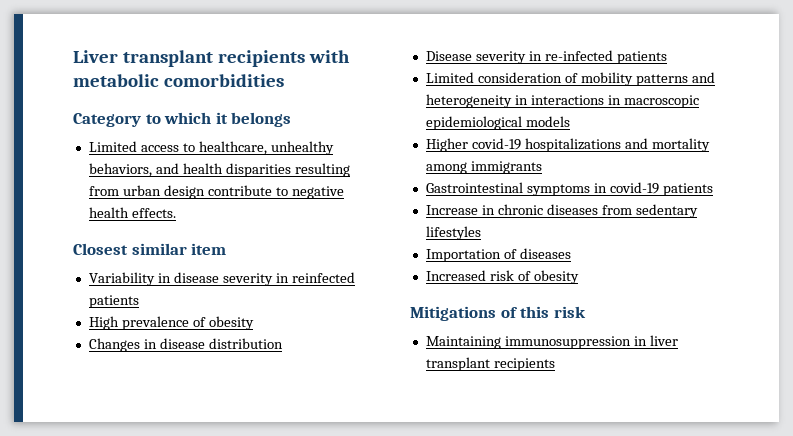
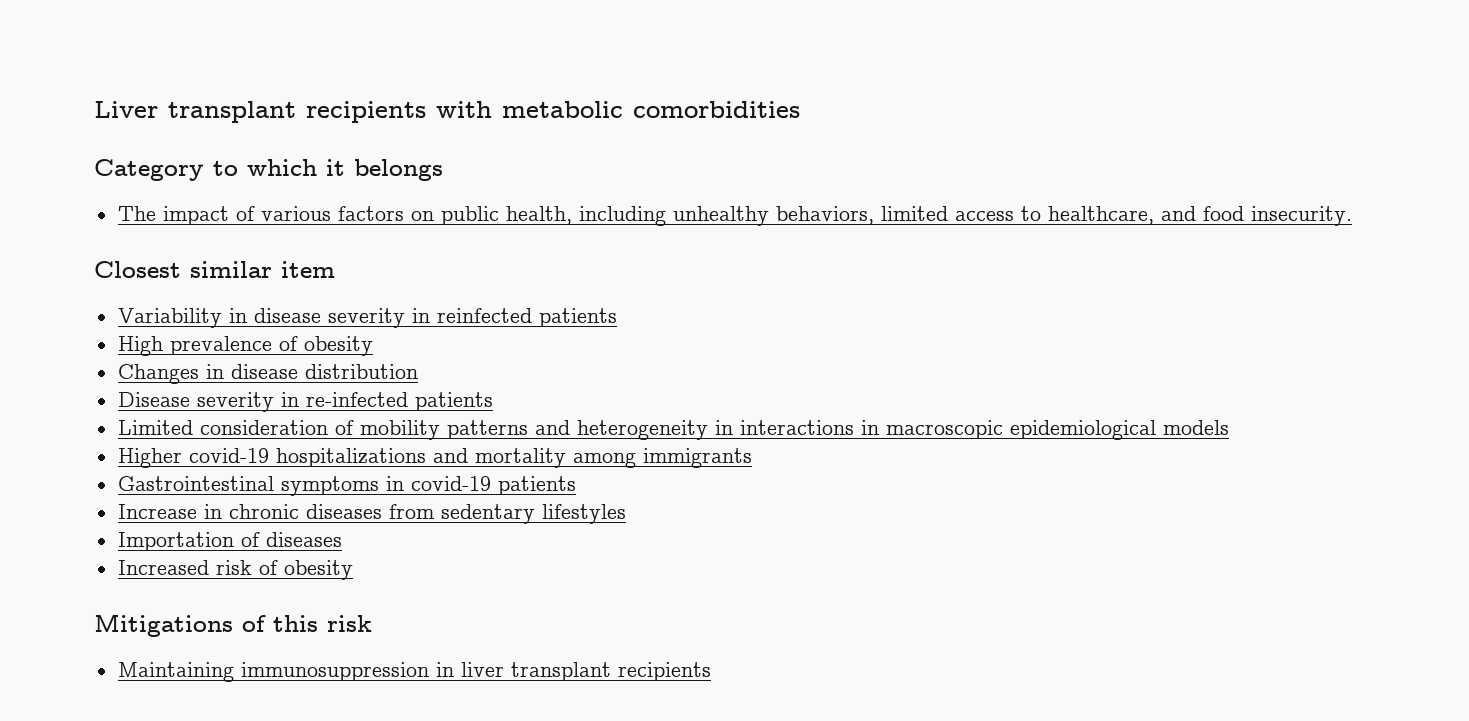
- Limited access to healthcare, unhealthy behaviors, and health disparities resulting from urban design contribute to negative health effects.
+ The impact of various factors on public health, including unhealthy behaviors, limited access to healthcare, and food insecurity.

